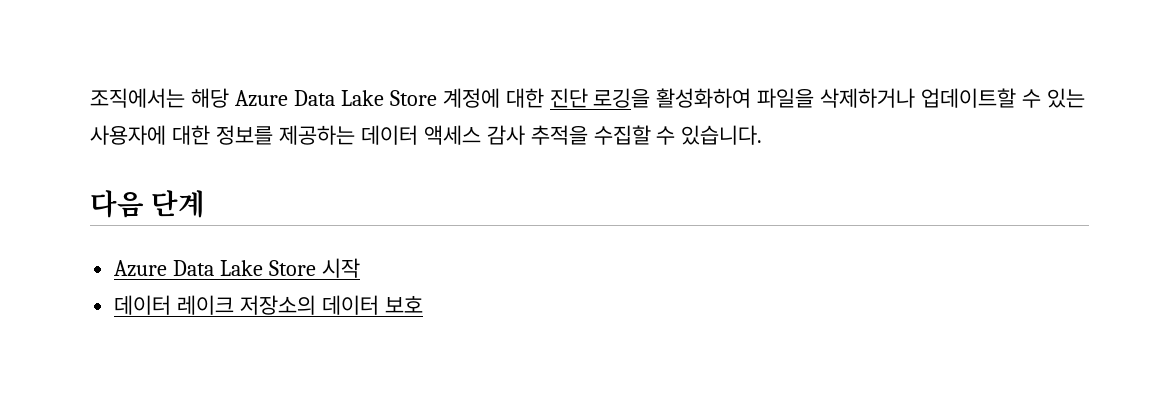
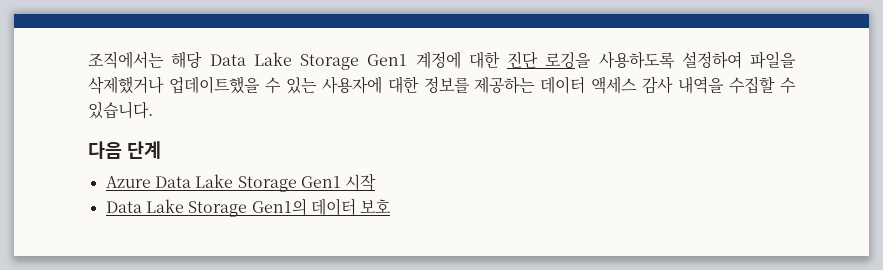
- 조직에서는 해당 Azure Data Lake Store 계정에 대한 진단 로깅을 활성화하여 파일을 삭제하거나 업데이트할 수 있는 사용자에 대한 정보를 제공하는 데이터 액세스 감사 추적을 수집할 수 있습니다.
+ 조직에서는 해당 Data Lake Storage Gen1 계정에 대한 진단 로깅을 사용하도록 설정하여 파일을 삭제했거나 업데이트했을 수 있는 사용자에 대한 정보를 제공하는 데이터 액세스 감사 내역을 수집할 수 있습니다.
- Azure Data Lake Store 시작
+ Azure Data Lake Storage Gen1 시작
- 데이터 레이크 저장소의 데이터 보호
+ Data Lake Storage Gen1의 데이터 보호

